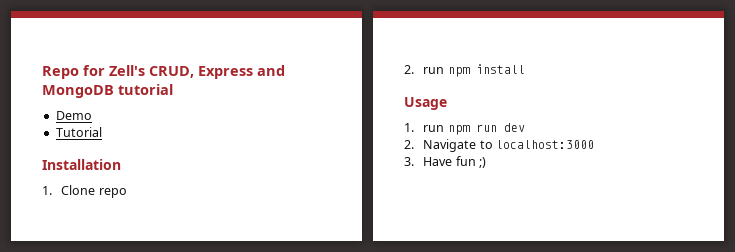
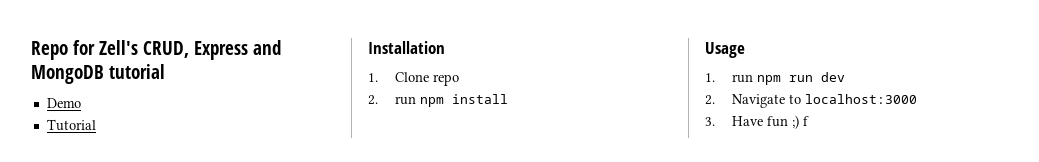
- 3. Have fun ;)
+ 3. Have fun ;) f

